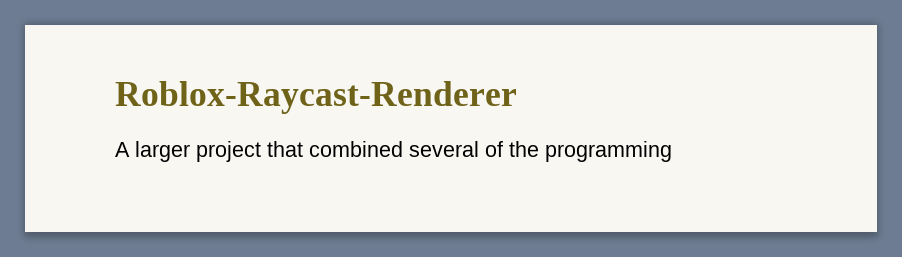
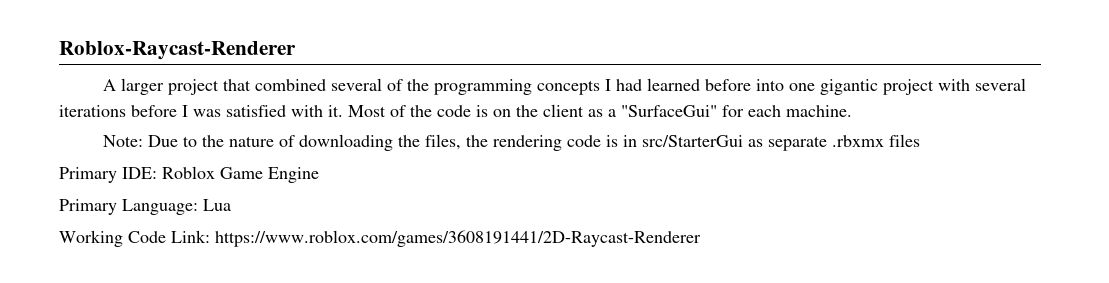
- A larger project that combined several of the programming
+ A larger project that combined several of the programming concepts I had learned before into one gigantic project with several iterations before I was satisfied with it. Most of the code is on the client as a "SurfaceGui" for each machine.
+ Note: Due to the nature of downloading the files, the rendering code is in src/StarterGui as separate .rbxmx files
+ Primary IDE: Roblox Game Engine
+ Primary Language: Lua
+ Working Code Link: https://www.roblox.com/games/3608191441/2D-Raycast-Renderer

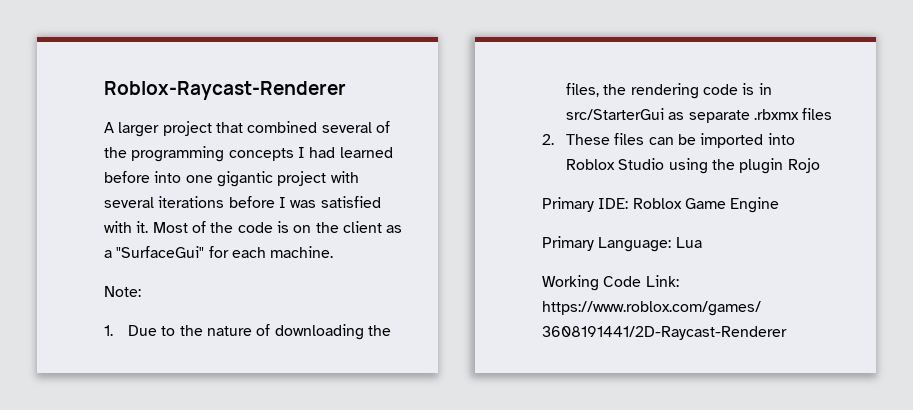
- Note: Due to the nature of downloading the files, the rendering code is in src/StarterGui as separate .rbxmx files
+ Note:
+ 1. Due to the nature of downloading the files, the rendering code is in src/StarterGui as separate .rbxmx files
+ 2. These files can be imported into Roblox Studio using the plugin Rojo

